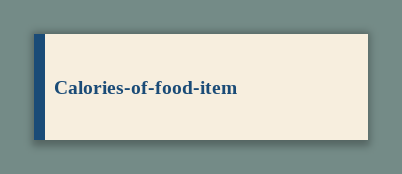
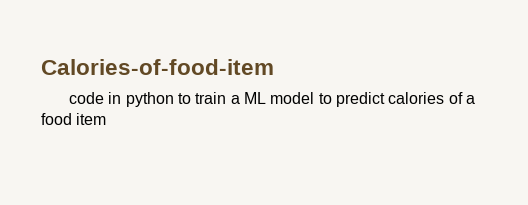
+ code in python to train a ML model to predict calories of a food item

